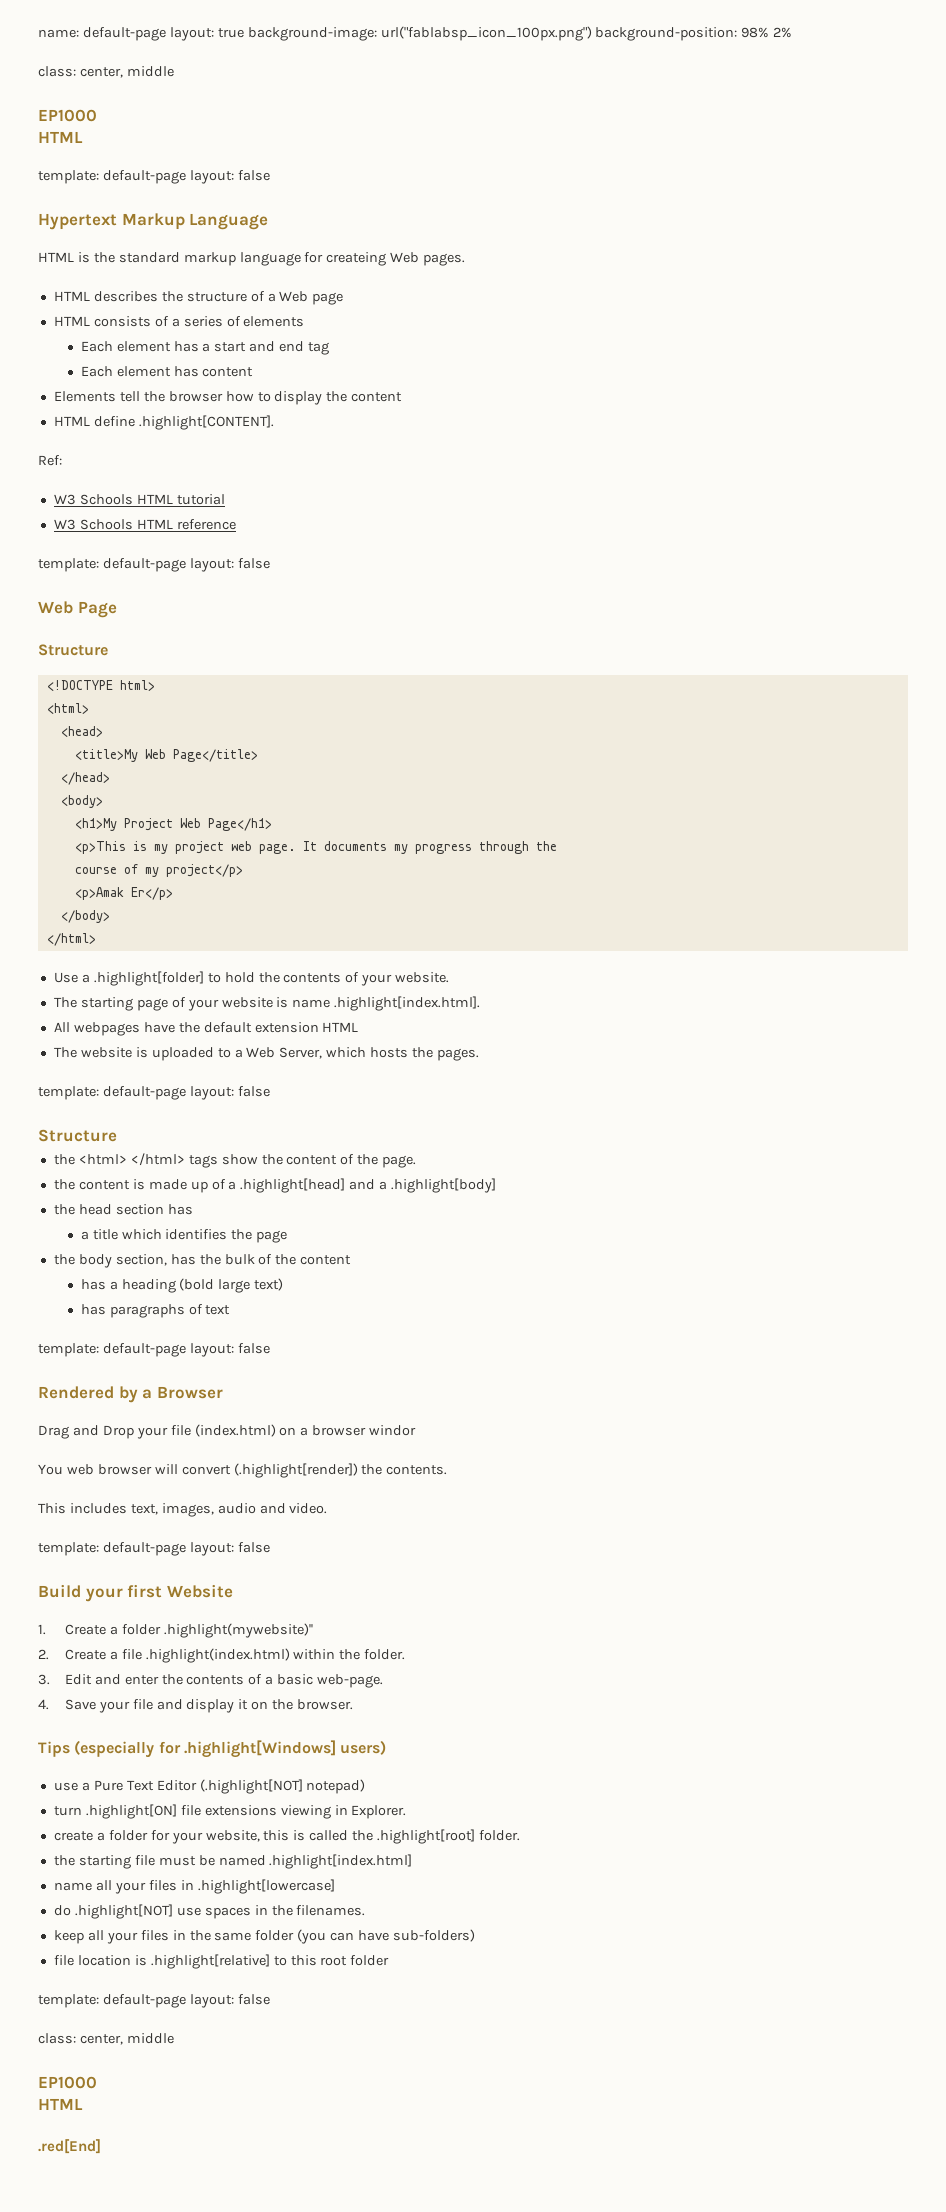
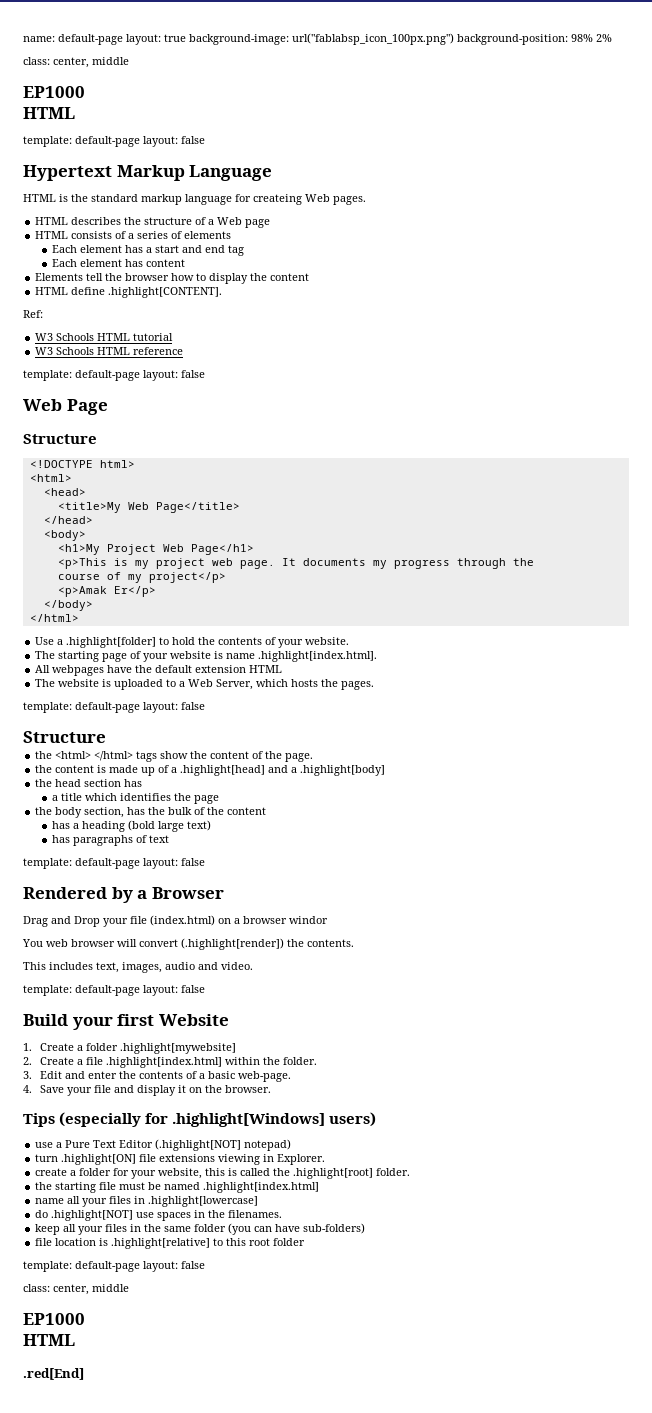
- 1. Create a folder .highlight(mywebsite)''
+ 1. Create a folder .highlight[mywebsite]
- 2. Create a file .highlight(index.html) within the folder.
+ 2. Create a file .highlight[index.html] within the folder.

